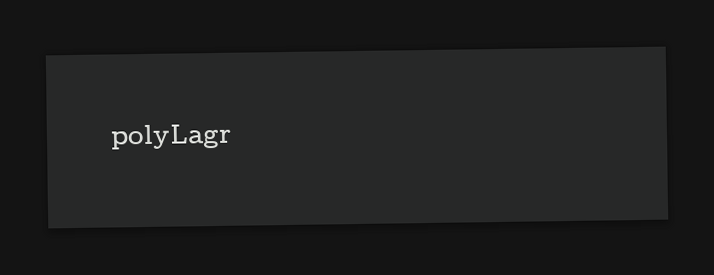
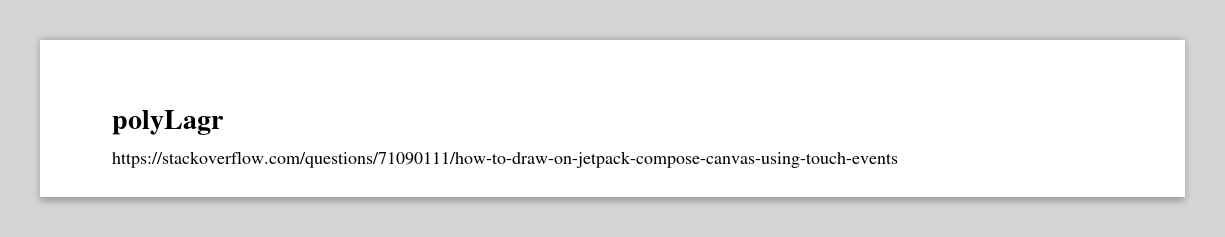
+ https://stackoverflow.com/questions/71090111/how-to-draw-on-jetpack-compose-canvas-using-touch-events

